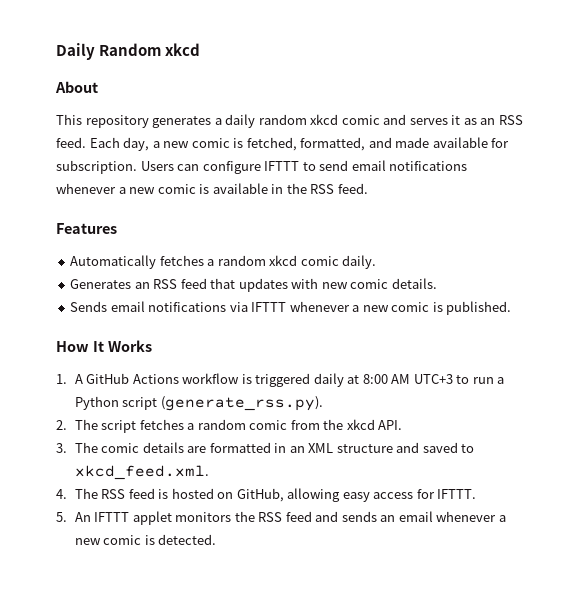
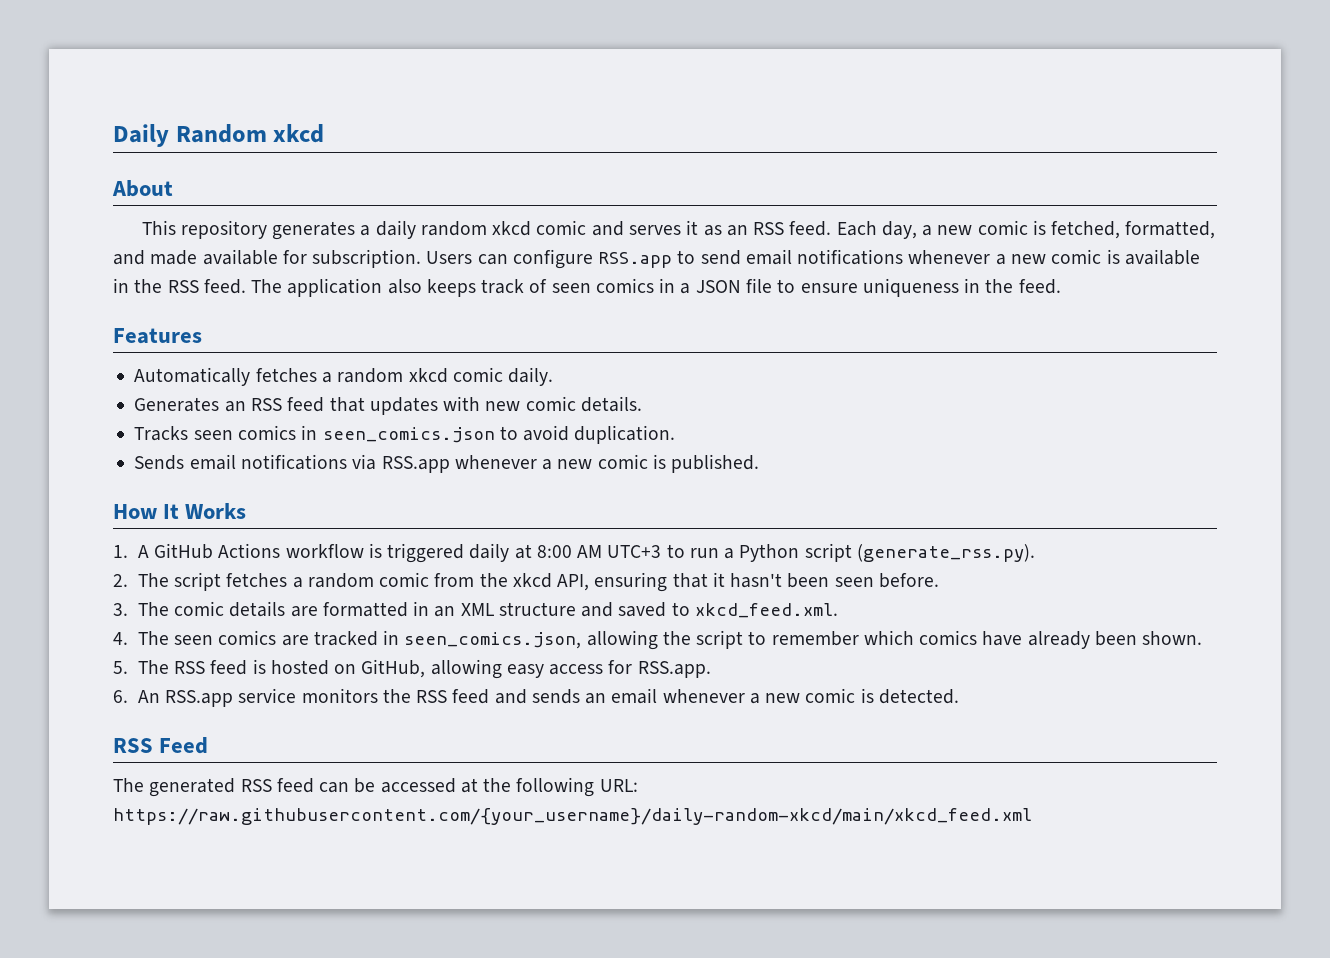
- Users can configure IFTTT to send email notifications whenever a new comic is available in the RSS feed.
+ Users can configure RSS.app to send email notifications whenever a new comic is available in the RSS feed. The application also keeps track of seen comics in a JSON file to ensure uniqueness in the feed.
+ Tracks seen comics in seen_comics.json to avoid duplication.
- Sends email notifications via IFTTT whenever a new comic is published.
+ Sends email notifications via RSS.app whenever a new comic is published.
- 2. The script fetches a random comic from the xkcd API.
+ 2. The script fetches a random comic from the xkcd API, ensuring that it hasn't been seen before.
- 4. The RSS feed is hosted on GitHub, allowing easy access for IFTTT.
- 5. An IFTTT applet monitors the RSS feed and sends an email whenever a new comic is detected.
+ 4. The seen comics are tracked in seen_comics.json, allowing the script to remember which comics have already been shown.
+ 5. The RSS feed is hosted on GitHub, allowing easy access for RSS.app.
+ 6. An RSS.app service monitors the RSS feed and sends an email whenever a new comic is detected.
+ RSS Feed
+ The generated RSS feed can be accessed at the following URL: https://raw.githubusercontent.com/{your_username}/daily-random-xkcd/main/xkcd_feed.xml

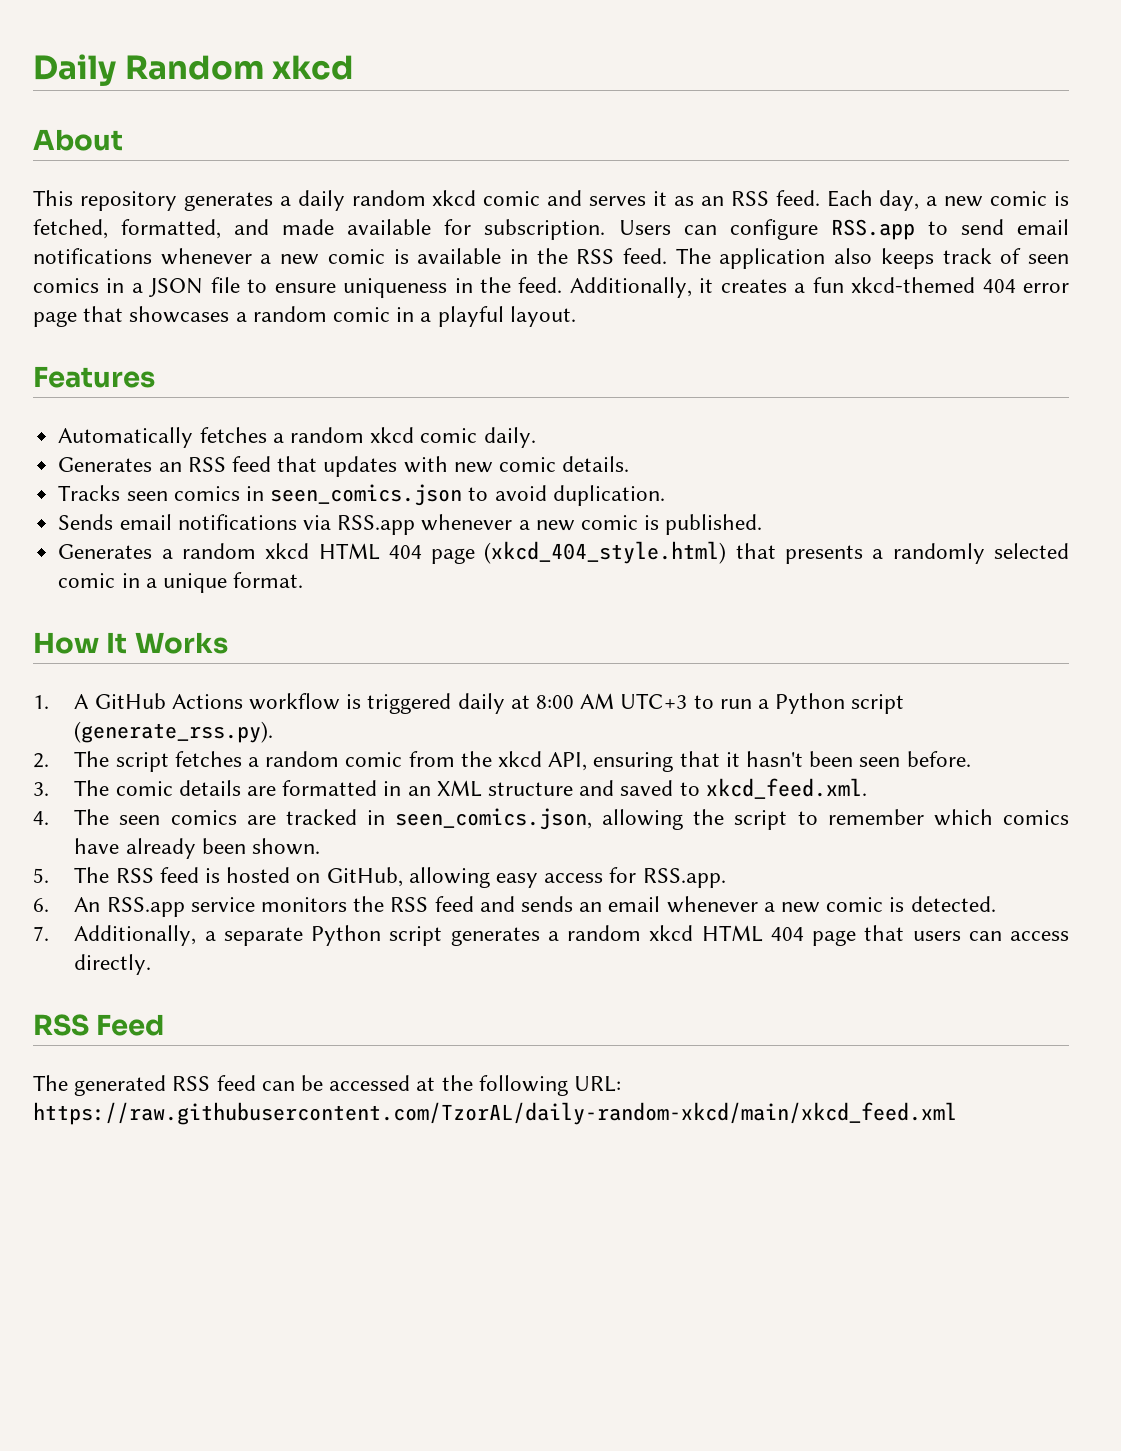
+ Additionally, it creates a fun xkcd-themed 404 error page that showcases a random comic in a playful layout.
+ Generates a random xkcd HTML 404 page (xkcd_404_style.html) that presents a randomly selected comic in a unique format.
+ 7. Additionally, a separate Python script generates a random xkcd HTML 404 page that users can access directly.
- The generated RSS feed can be accessed at the following URL: https://raw.githubusercontent.com/{your_username}/daily-random-xkcd/main/xkcd_feed.xml
+ The generated RSS feed can be accessed at the following URL: https://raw.githubusercontent.com/TzorAL/daily-random-xkcd/main/xkcd_feed.xml

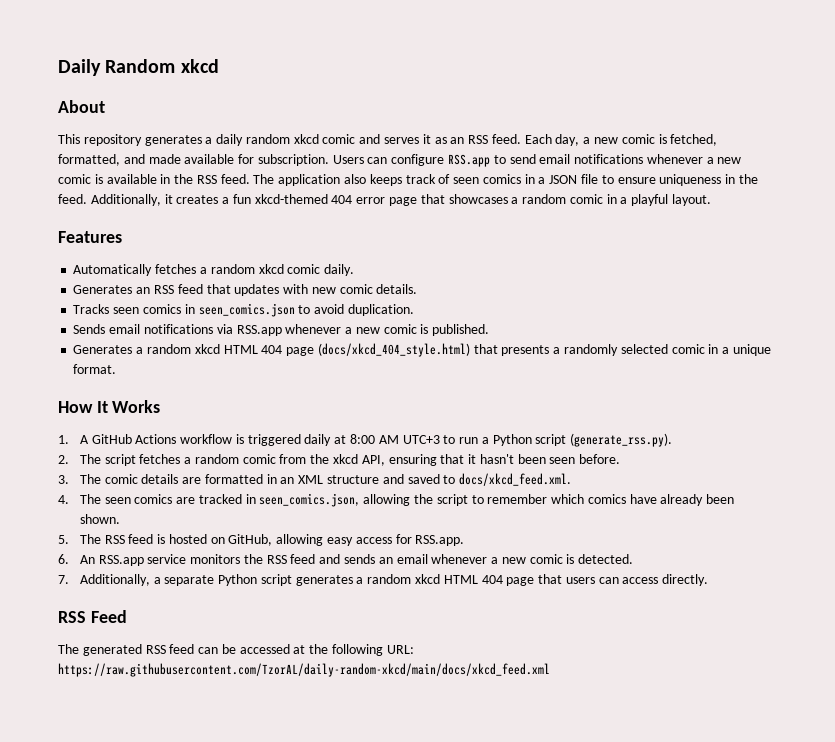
- Generates a random xkcd HTML 404 page (xkcd_404_style.html) that presents a randomly selected comic in a unique format.
+ Generates a random xkcd HTML 404 page (docs/xkcd_404_style.html) that presents a randomly selected comic in a unique format.
- 3. The comic details are formatted in an XML structure and saved to xkcd_feed.xml.
+ 3. The comic details are formatted in an XML structure and saved to docs/xkcd_feed.xml.
- The generated RSS feed can be accessed at the following URL: https://raw.githubusercontent.com/TzorAL/daily-random-xkcd/main/xkcd_feed.xml
+ The generated RSS feed can be accessed at the following URL: https://raw.githubusercontent.com/TzorAL/daily-random-xkcd/main/docs/xkcd_feed.xml

